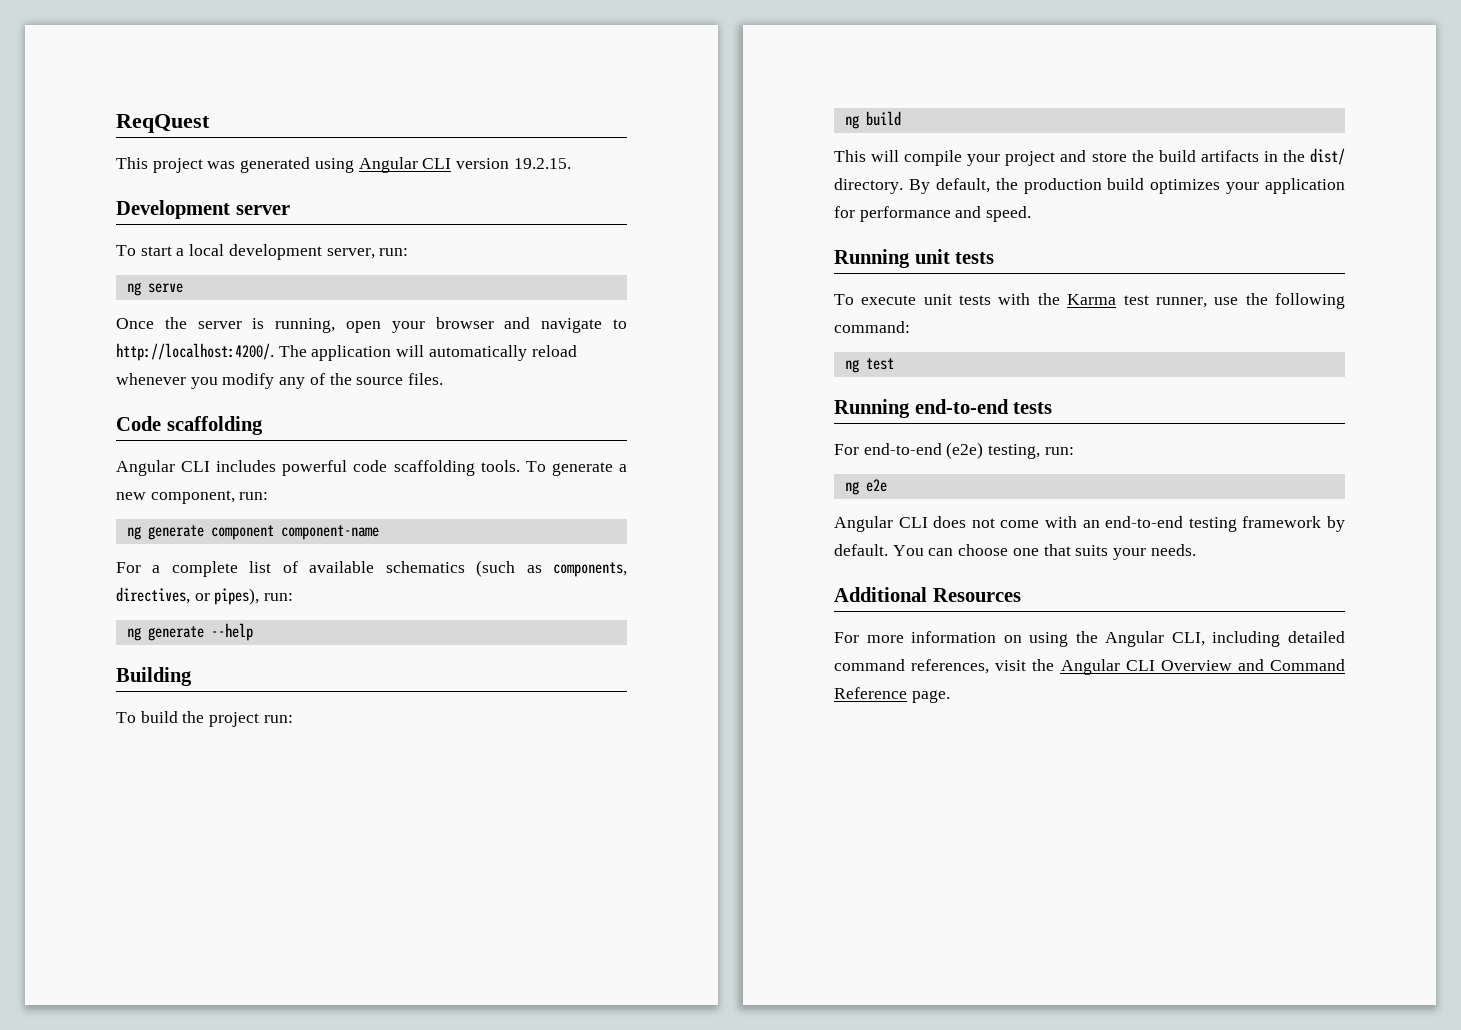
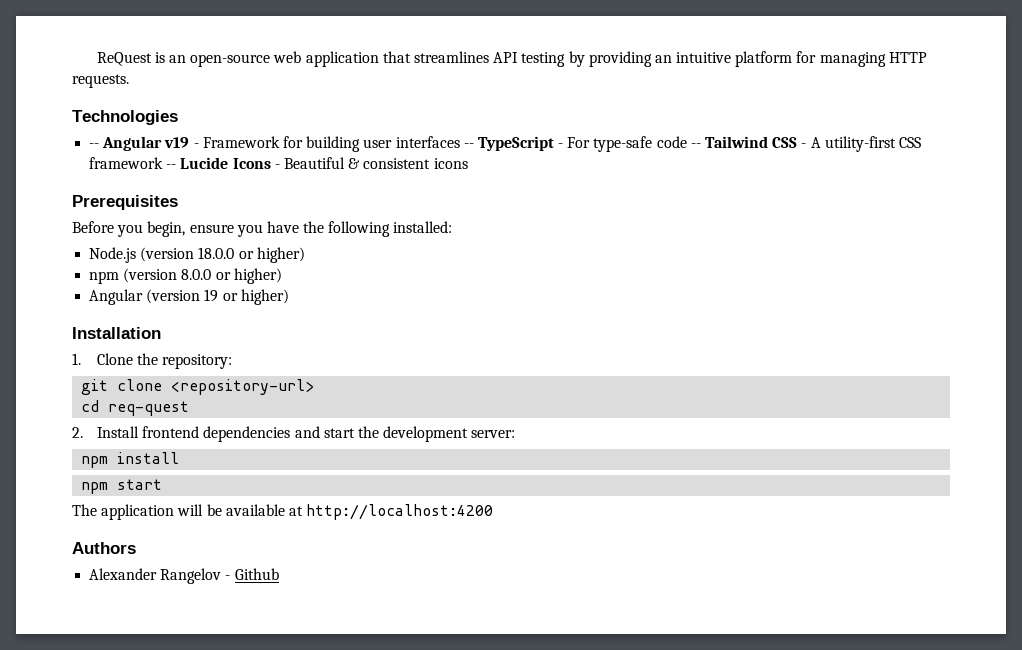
- ReqQuest
- This project was generated using Angular CLI version 19.2.15.
- Development server
- To start a local development server, run:
- ng serve
- Once the server is running, open your browser and navigate to http://localhost:4200/. The application will automatically reload whenever you modify any of the source files.
- Code scaffolding
- Angular CLI includes powerful code scaffolding tools. To generate a new component, run:
- ng generate component component-name
- For a complete list of available schematics (such as components, directives, or pipes), run:
- ng generate --help
- Building
- To build the project run:
- ng build
- This will compile your project and store the build artifacts in the dist/ directory. By default, the production build optimizes your application for performance and speed.
- Running unit tests
- To execute unit tests with the Karma test runner, use the following command:
- ng test
- Running end-to-end tests
- For end-to-end (e2e) testing, run:
- ng e2e
- Angular CLI does not come with an end-to-end testing framework by default. You can choose one that suits your needs.
- Additional Resources
- For more information on using the Angular CLI, including detailed command references, visit the Angular CLI Overview and Command Reference page.
+ ReQuest is an open-source web application that streamlines API testing by providing an intuitive platform for managing HTTP requests.
+ Technologies
+ -- Angular v19 - Framework for building user interfaces -- TypeScript - For type-safe code -- Tailwind CSS - A utility-first CSS framework -- Lucide Icons - Beautiful & consistent icons
+ Prerequisites
+ Before you begin, ensure you have the following installed:
+ Node.js (version 18.0.0 or higher)
+ npm (version 8.0.0 or higher)
+ Angular (version 19 or higher)
+ Installation
+ 1. Clone the repository:
+ git clone <repository-url>
+ cd req-quest
+ 2. Install frontend dependencies and start the development server:
+ npm install
+ npm start
+ The application will be available at http://localhost:4200
+ Authors
+ Alexander Rangelov - Github

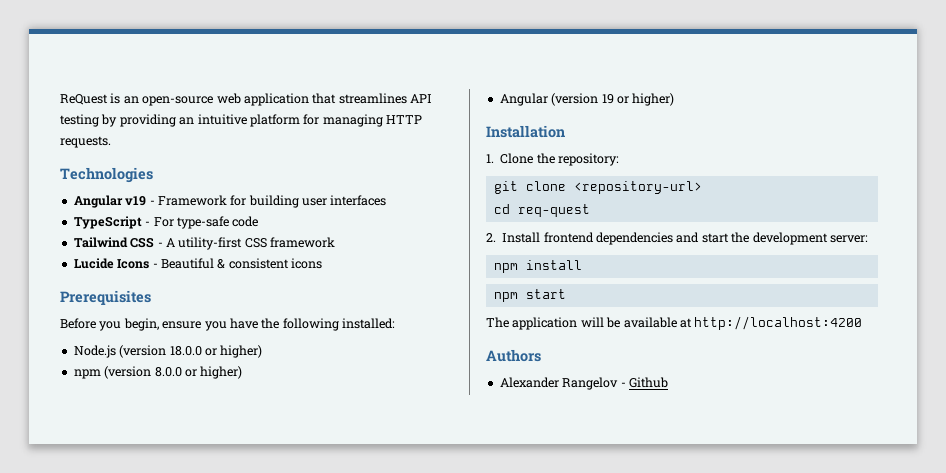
- -- Angular v19 - Framework for building user interfaces -- TypeScript - For type-safe code -- Tailwind CSS - A utility-first CSS framework -- Lucide Icons - Beautiful & consistent icons
+ Angular v19 - Framework for building user interfaces
+ TypeScript - For type-safe code
+ Tailwind CSS - A utility-first CSS framework
+ Lucide Icons - Beautiful & consistent icons

